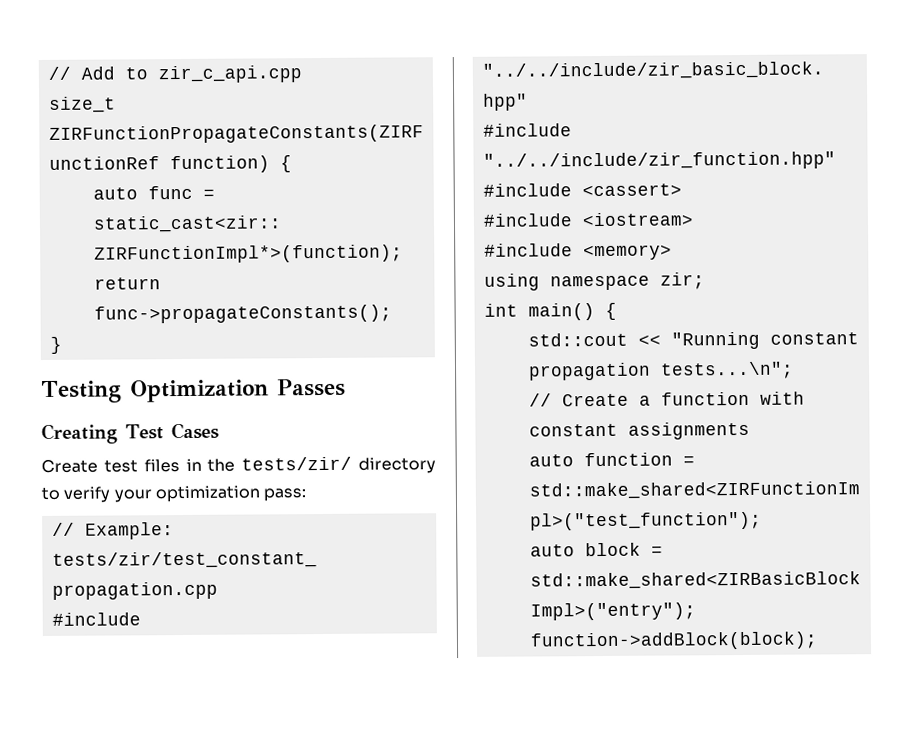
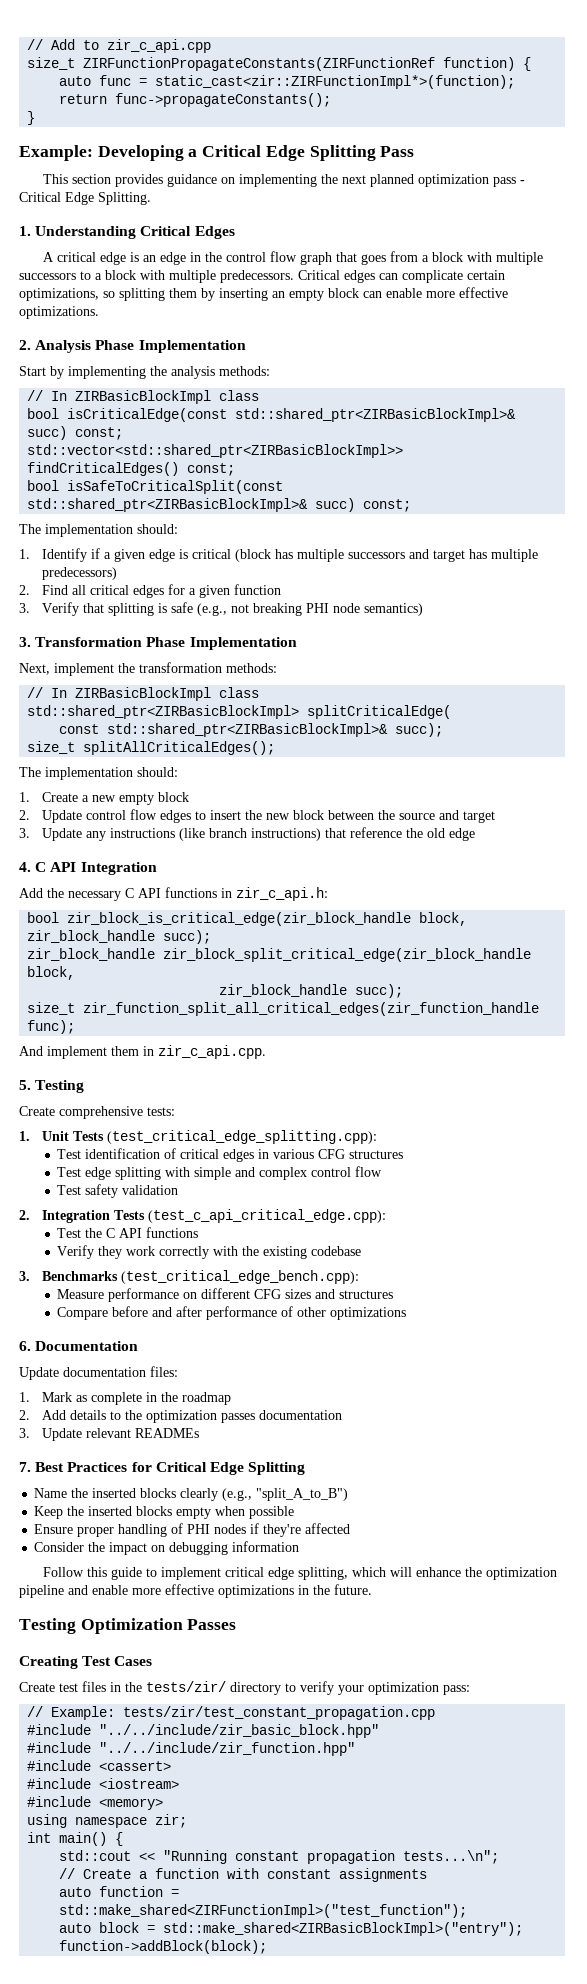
+ Example: Developing a Critical Edge Splitting Pass
+ This section provides guidance on implementing the next planned optimization pass - Critical Edge Splitting.
+ 1. Understanding Critical Edges
+ A critical edge is an edge in the control flow graph that goes from a block with multiple successors to a block with multiple predecessors. Critical edges can complicate certain optimizations, so splitting them by inserting an empty block can enable more effective optimizations.
+ 2. Analysis Phase Implementation
+ Start by implementing the analysis methods:
+ // In ZIRBasicBlockImpl class
+ bool isCriticalEdge(const std::shared_ptr<ZIRBasicBlockImpl>& succ) const;
+ std::vector<std::shared_ptr<ZIRBasicBlockImpl>> findCriticalEdges() const;
+ bool isSafeToCriticalSplit(const std::shared_ptr<ZIRBasicBlockImpl>& succ) const;
+ The implementation should:
+ 1. Identify if a given edge is critical (block has multiple successors and target has multiple predecessors)
+ 2. Find all critical edges for a given function
+ 3. Verify that splitting is safe (e.g., not breaking PHI node semantics)
+ 3. Transformation Phase Implementation
+ Next, implement the transformation methods:
+ // In ZIRBasicBlockImpl class
+ std::shared_ptr<ZIRBasicBlockImpl> splitCriticalEdge(
+ const std::shared_ptr<ZIRBasicBlockImpl>& succ);
+ size_t splitAllCriticalEdges();
+ The implementation should:
+ 1. Create a new empty block
+ 2. Update control flow edges to insert the new block between the source and target
+ 3. Update any instructions (like branch instructions) that reference the old edge
+ 4. C API Integration
+ Add the necessary C API functions in zir_c_api.h:
+ bool zir_block_is_critical_edge(zir_block_handle block, zir_block_handle succ);
+ zir_block_handle zir_block_split_critical_edge(zir_block_handle block,
+ zir_block_handle succ);
+ size_t zir_function_split_all_critical_edges(zir_function_handle func);
+ And implement them in zir_c_api.cpp.
+ 5. Testing
+ Create comprehensive tests:
+ 1. Unit Tests (test_critical_edge_splitting.cpp):
+ Test identification of critical edges in various CFG structures
+ Test edge splitting with simple and complex control flow
+ Test safety validation
+ 2. Integration Tests (test_c_api_critical_edge.cpp):
+ Test the C API functions
+ Verify they work correctly with the existing codebase
+ 3. Benchmarks (test_critical_edge_bench.cpp):
+ Measure performance on different CFG sizes and structures
+ Compare before and after performance of other optimizations
+ 6. Documentation
+ Update documentation files:
+ 1. Mark as complete in the roadmap
+ 2. Add details to the optimization passes documentation
+ 3. Update relevant READMEs
+ 7. Best Practices for Critical Edge Splitting
+ Name the inserted blocks clearly (e.g., "split_A_to_B")
+ Keep the inserted blocks empty when possible
+ Ensure proper handling of PHI nodes if they're affected
+ Consider the impact on debugging information
+ Follow this guide to implement critical edge splitting, which will enhance the optimization pipeline and enable more effective optimizations in the future.

